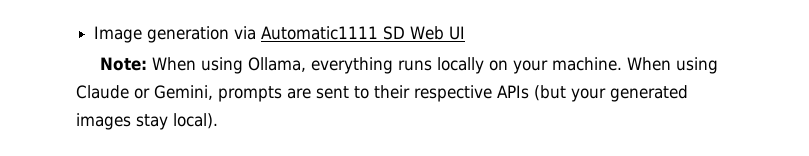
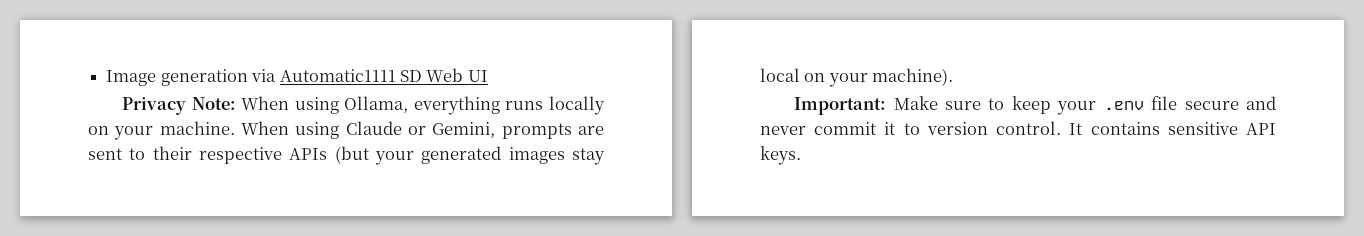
- Note: When using Ollama, everything runs locally on your machine.
+ Privacy Note: When using Ollama, everything runs locally on your machine.
- When using Claude or Gemini, prompts are sent to their respective APIs (but your generated images stay local).
+ When using Claude or Gemini, prompts are sent to their respective APIs (but your generated images stay local on your machine).
+ Important: Make sure to keep your .env file secure and never commit it to version control. It contains sensitive API keys.

